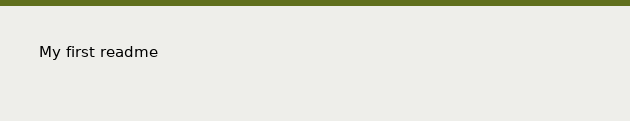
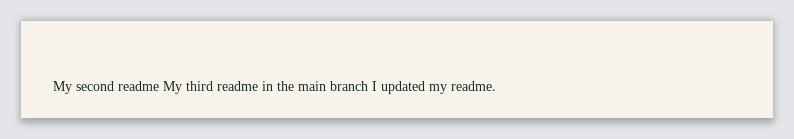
- My first readme
+ My second readme My third readme in the main branch I updated my readme.

